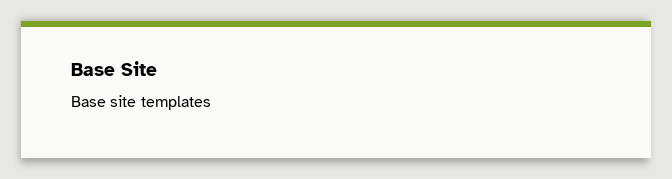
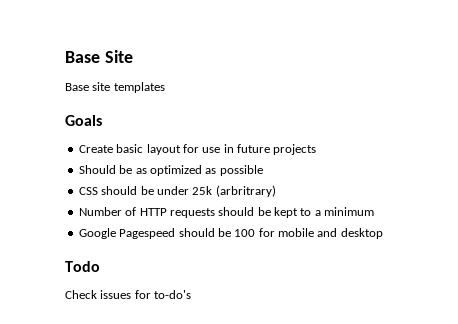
+ Goals
+ Create basic layout for use in future projects
+ Should be as optimized as possible
+ CSS should be under 25k (arbritrary)
+ Number of HTTP requests should be kept to a minimum
+ Google Pagespeed should be 100 for mobile and desktop
+ Todo
+ Check issues for to-do's

